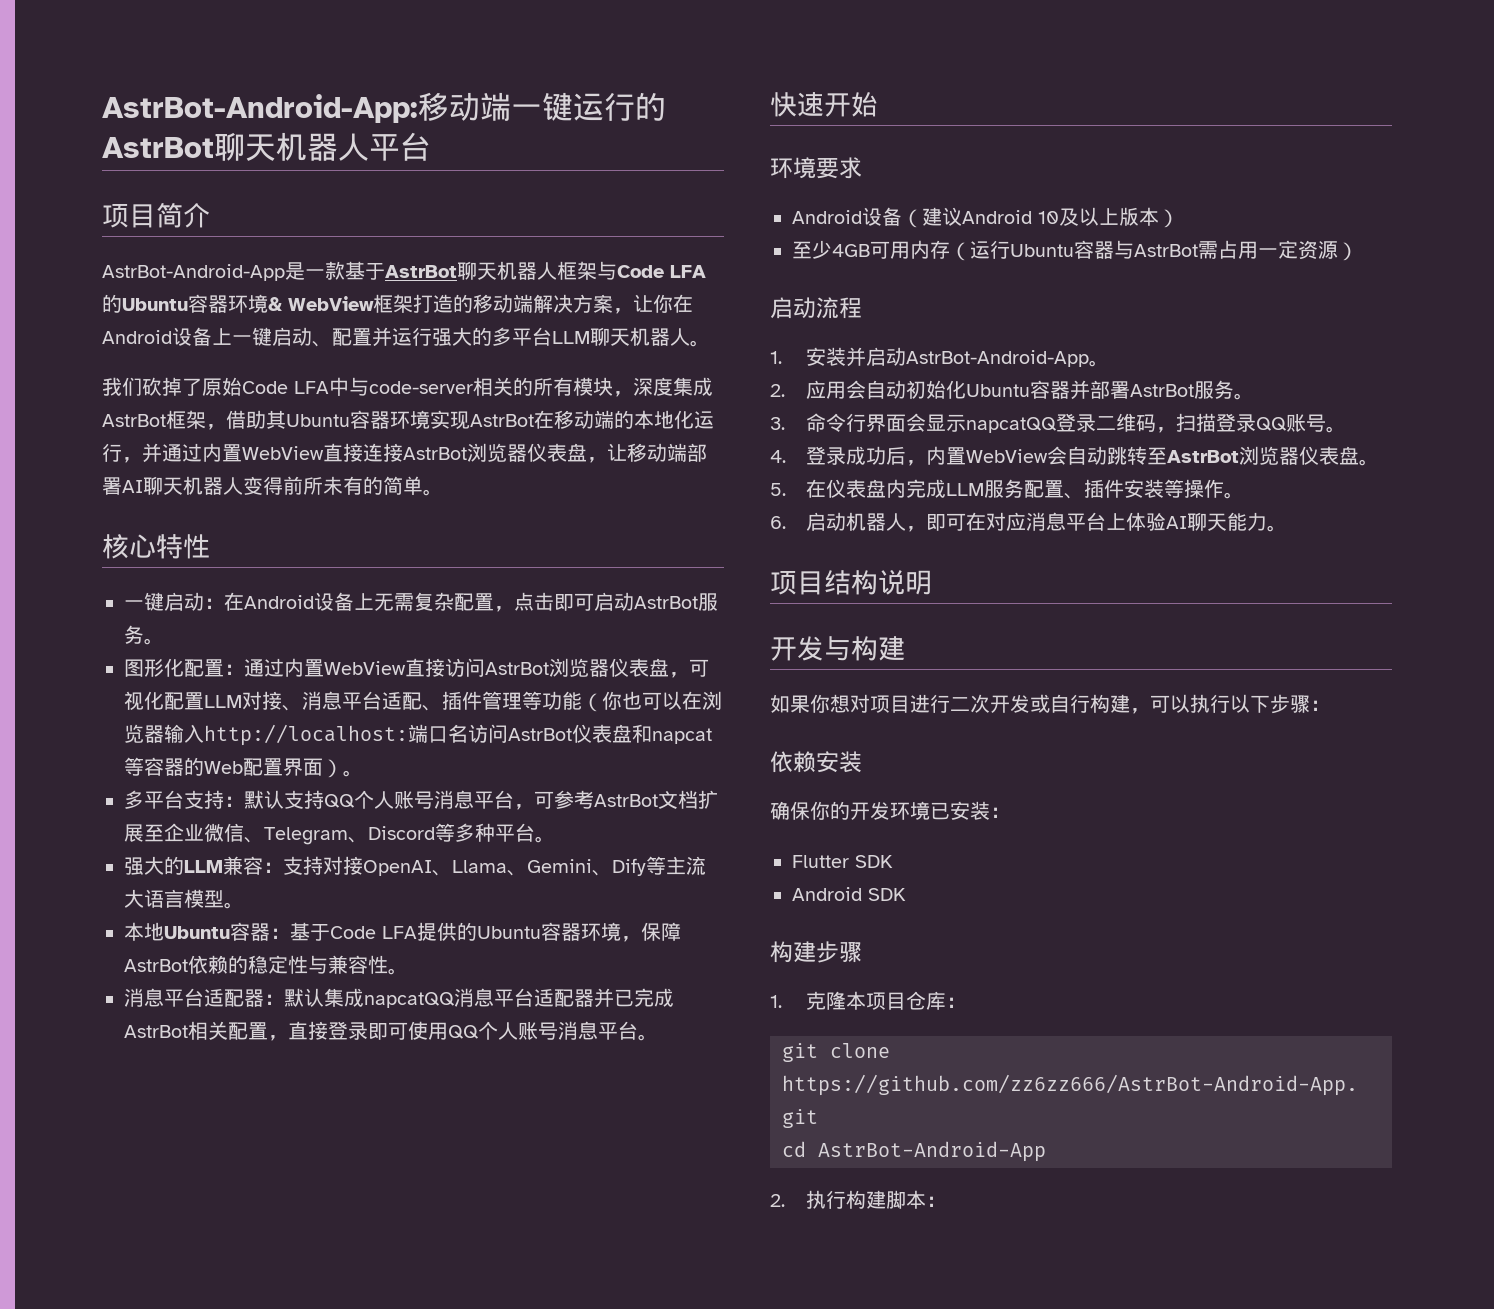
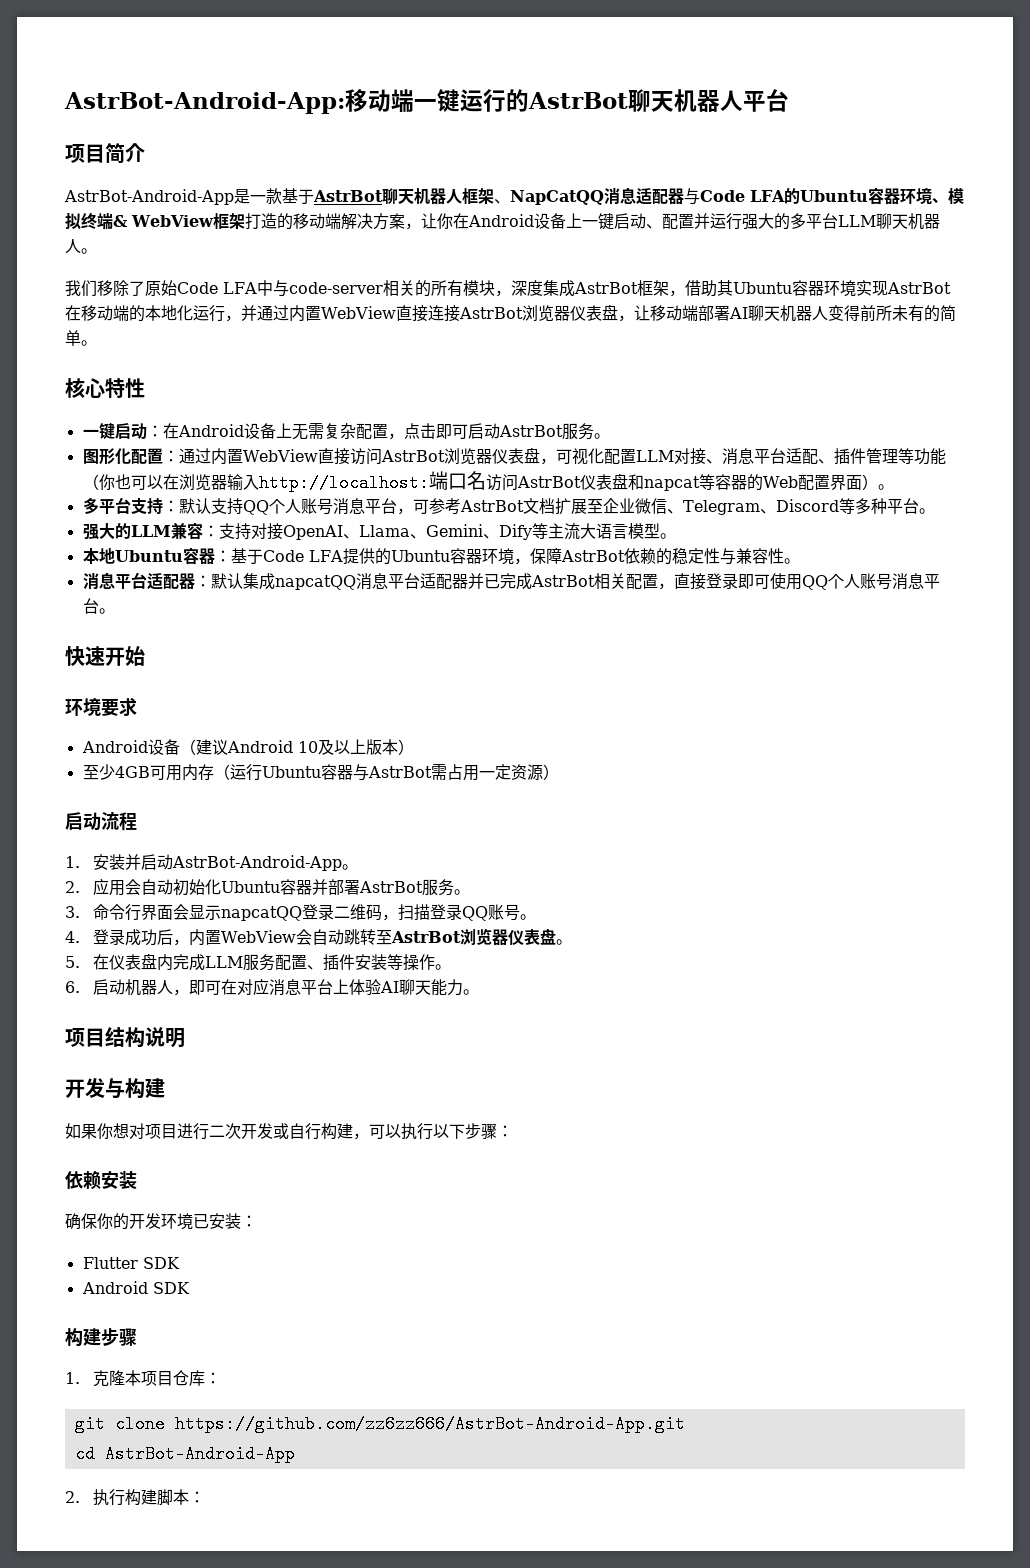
- AstrBot-Android-App是一款基于AstrBot聊天机器人框架与Code LFA的Ubuntu容器环境& WebView框架打造的移动端解决方案，让你在Android设备上一键启动、配置并运行强大的多平台LLM聊天机器人。
+ AstrBot-Android-App是一款基于AstrBot聊天机器人框架、NapCatQQ消息适配器与Code LFA的Ubuntu容器环境、模拟终端& WebView框架打造的移动端解决方案，让你在Android设备上一键启动、配置并运行强大的多平台LLM聊天机器人。
- 我们砍掉了原始Code LFA中与code-server相关的所有模块，深度集成AstrBot框架，借助其Ubuntu容器环境实现AstrBot在移动端的本地化运行，并通过内置WebView直接连接AstrBot浏览器仪表盘，让移动端部署AI聊天机器人变得前所未有的简单。
+ 我们移除了原始Code LFA中与code-server相关的所有模块，深度集成AstrBot框架，借助其Ubuntu容器环境实现AstrBot在移动端的本地化运行，并通过内置WebView直接连接AstrBot浏览器仪表盘，让移动端部署AI聊天机器人变得前所未有的简单。

